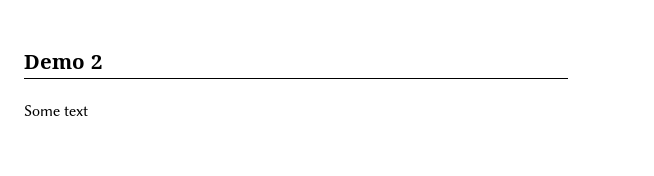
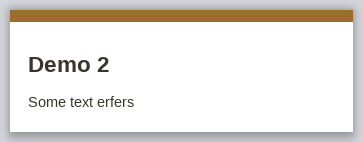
- Some text
+ Some text erfers

